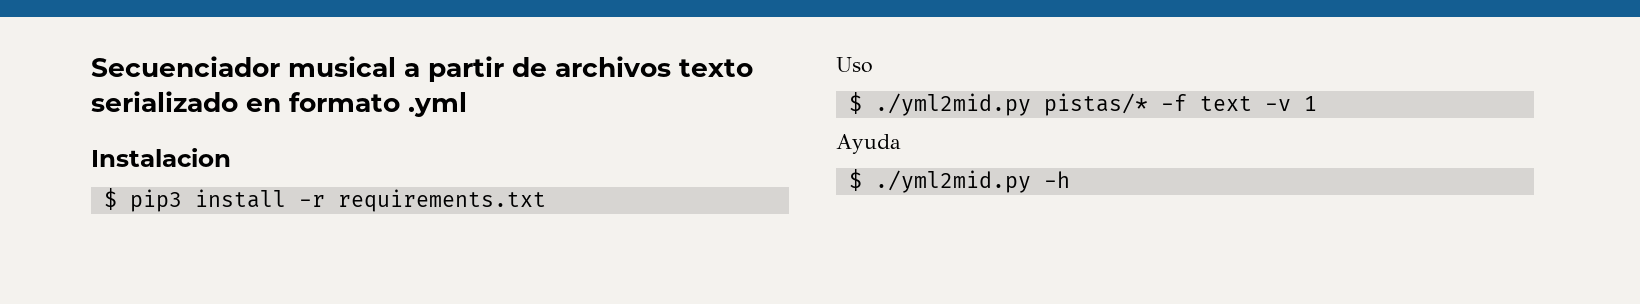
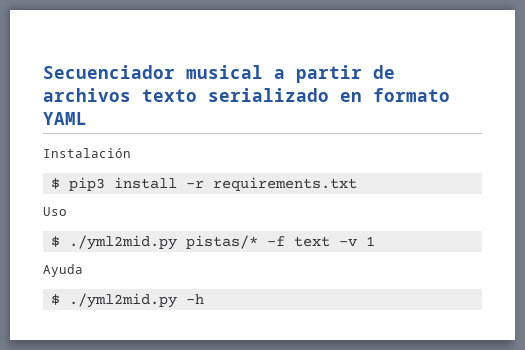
- Secuenciador musical a partir de archivos texto serializado en formato .yml
- Instalacion
+ Secuenciador musical a partir de archivos texto serializado en formato YAML
+ Instalación

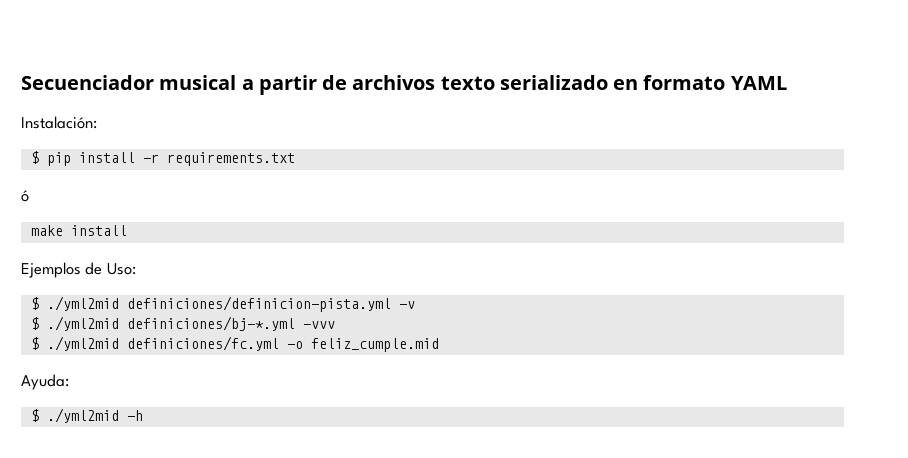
- Instalación
- $ pip3 install -r requirements.txt
+ Instalación:
+ $ pip install -r requirements.txt
- Uso
- $ ./yml2mid.py pistas/* -f text -v 1
- Ayuda
- $ ./yml2mid.py -h
+ ó
+ make install
+ Ejemplos de Uso:
+ $ ./yml2mid definiciones/definicion-pista.yml -v
+ $ ./yml2mid definiciones/bj-*.yml -vvv
+ $ ./yml2mid definiciones/fc.yml -o feliz_cumple.mid
+ Ayuda:
+ $ ./yml2mid -h

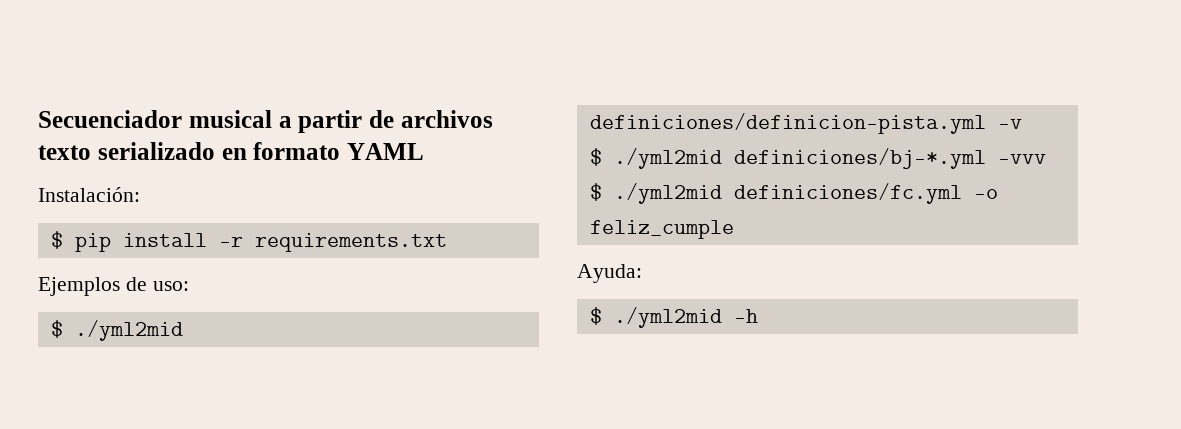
- ó
- make install
- Ejemplos de Uso:
+ Ejemplos de uso:
- $ ./yml2mid definiciones/fc.yml -o feliz_cumple.mid
+ $ ./yml2mid definiciones/fc.yml -o feliz_cumple

